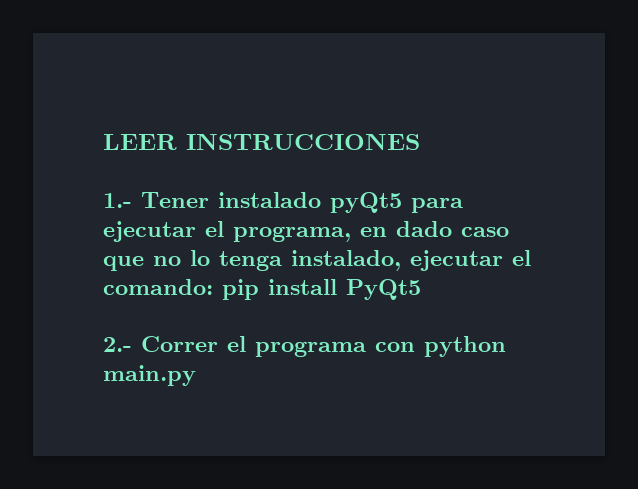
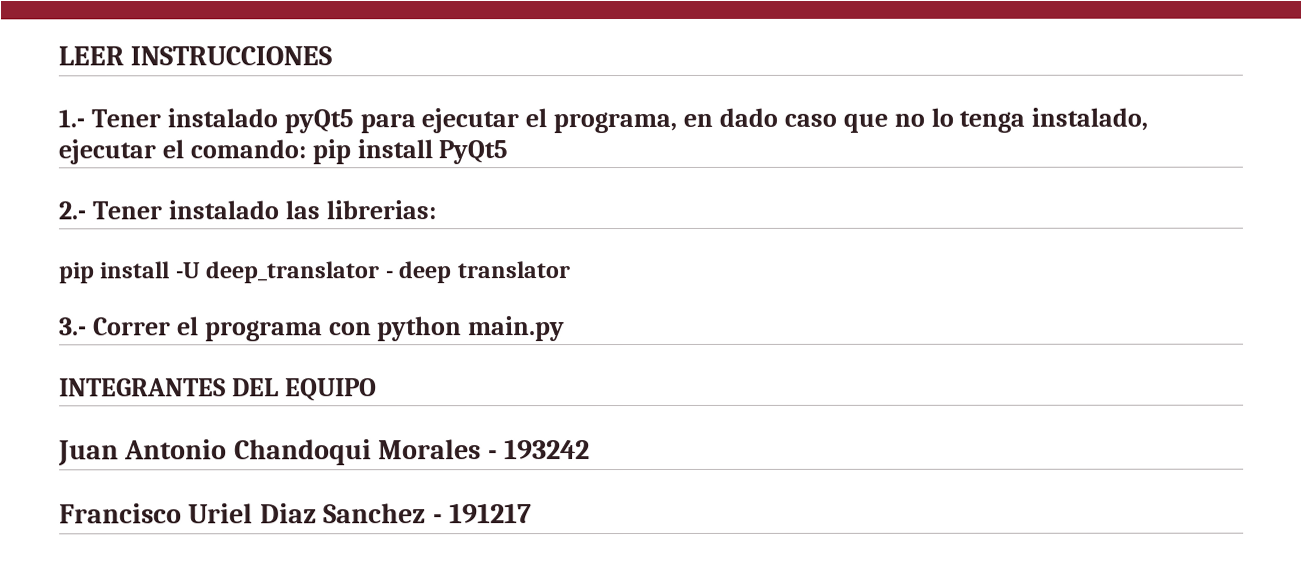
- 2.- Correr el programa con python main.py
+ 2.- Tener instalado las librerias:
+ pip install -U deep_translator - deep translator
+ 3.- Correr el programa con python main.py
+ INTEGRANTES DEL EQUIPO
+ Juan Antonio Chandoqui Morales - 193242
+ Francisco Uriel Diaz Sanchez - 191217

